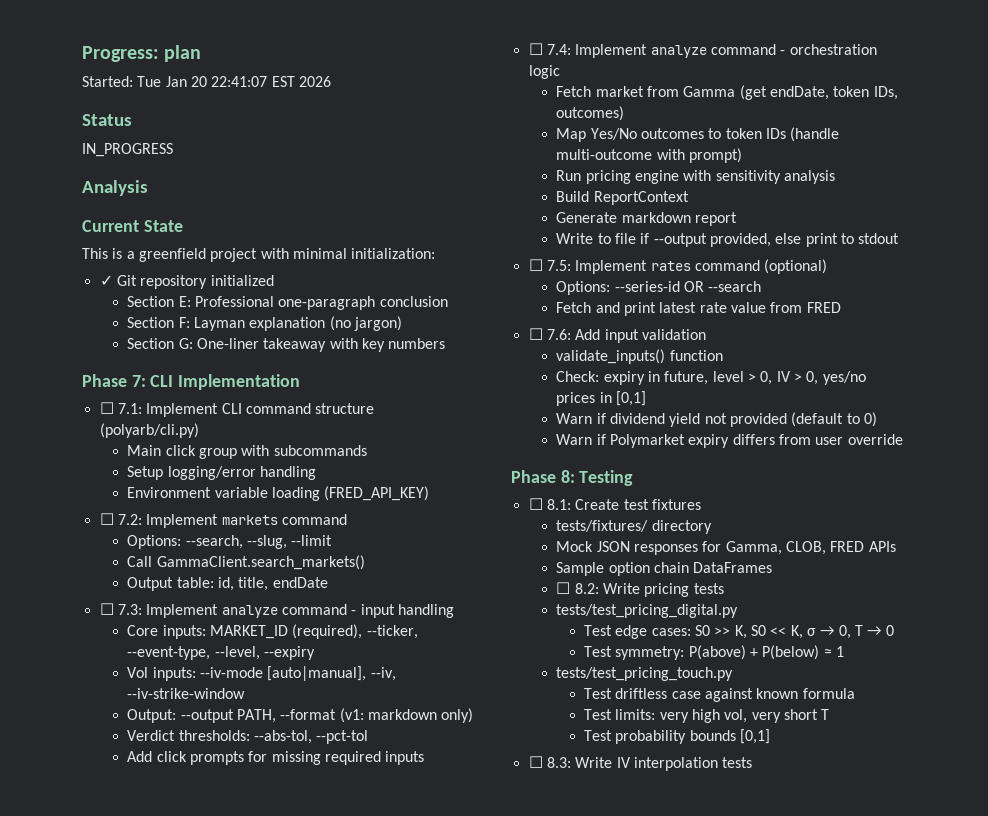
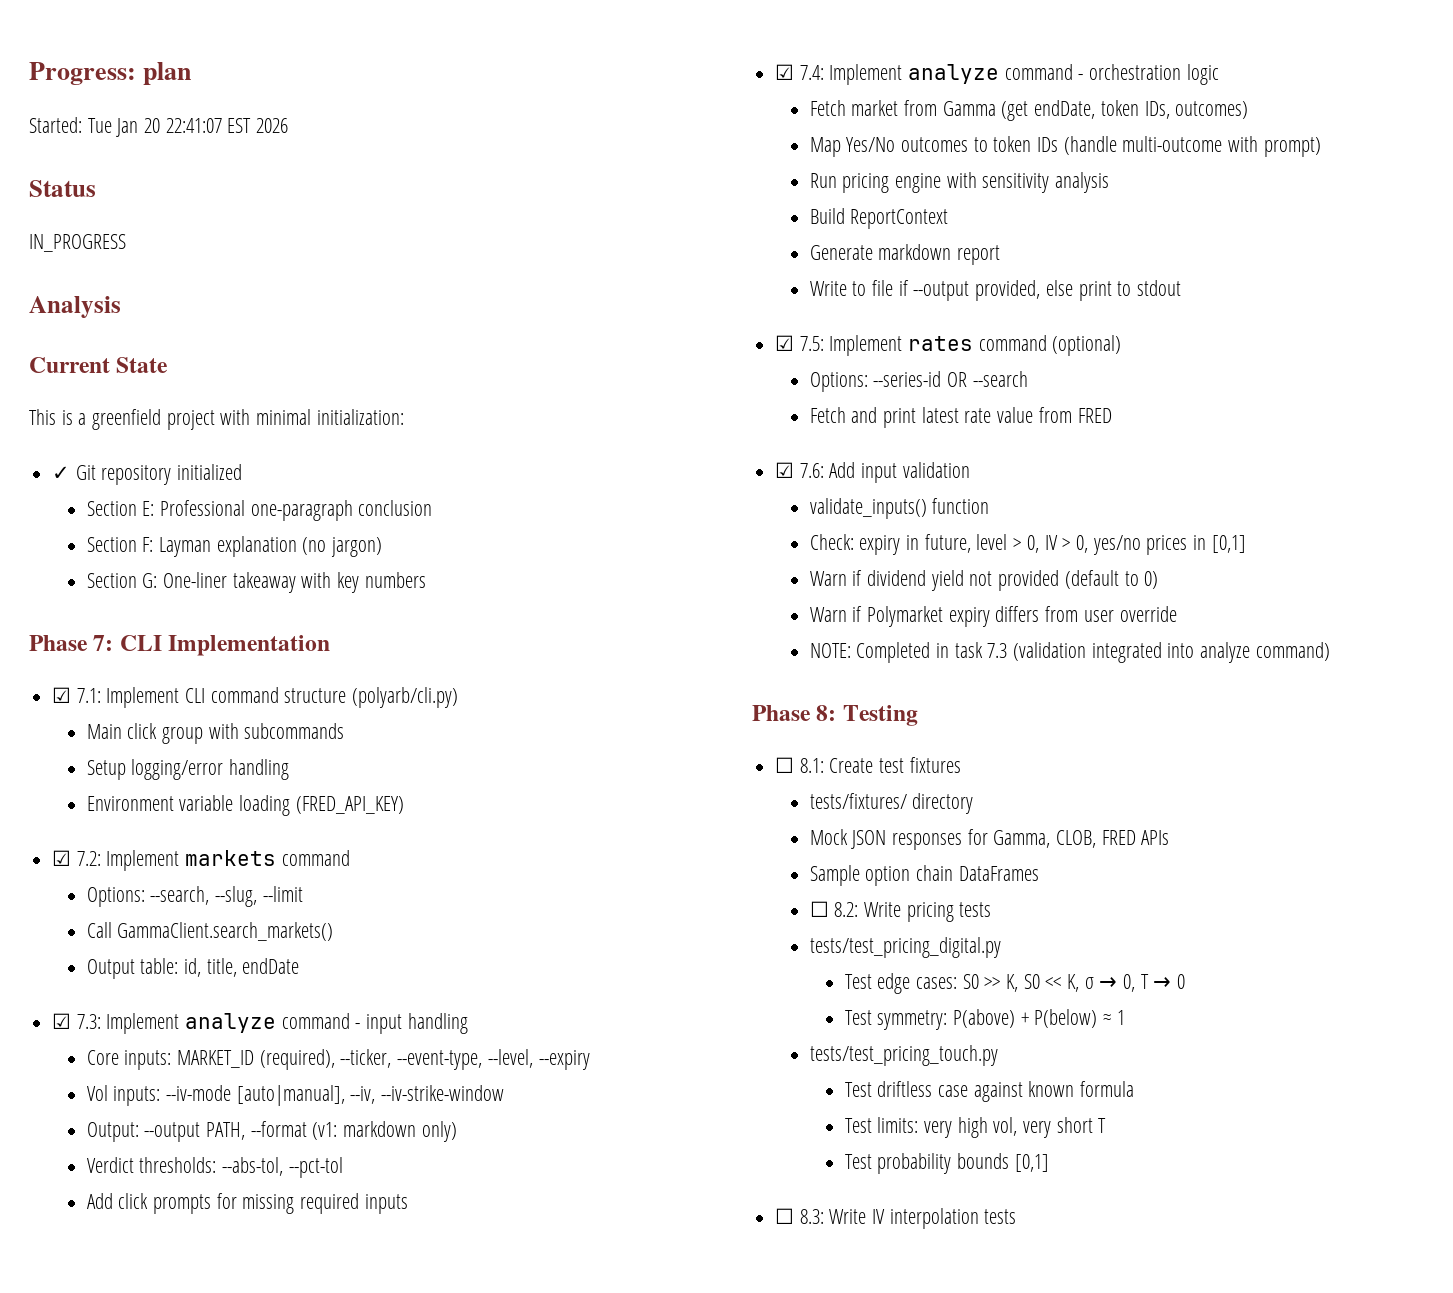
- ☐ 7.1: Implement CLI command structure (polyarb/cli.py)
+ ☑ 7.1: Implement CLI command structure (polyarb/cli.py)
- ☐ 7.2: Implement markets command
+ ☑ 7.2: Implement markets command
- ☐ 7.3: Implement analyze command - input handling
+ ☑ 7.3: Implement analyze command - input handling
- ☐ 7.4: Implement analyze command - orchestration logic
+ ☑ 7.4: Implement analyze command - orchestration logic
- ☐ 7.5: Implement rates command (optional)
+ ☑ 7.5: Implement rates command (optional)
- ☐ 7.6: Add input validation
+ ☑ 7.6: Add input validation
+ NOTE: Completed in task 7.3 (validation integrated into analyze command)

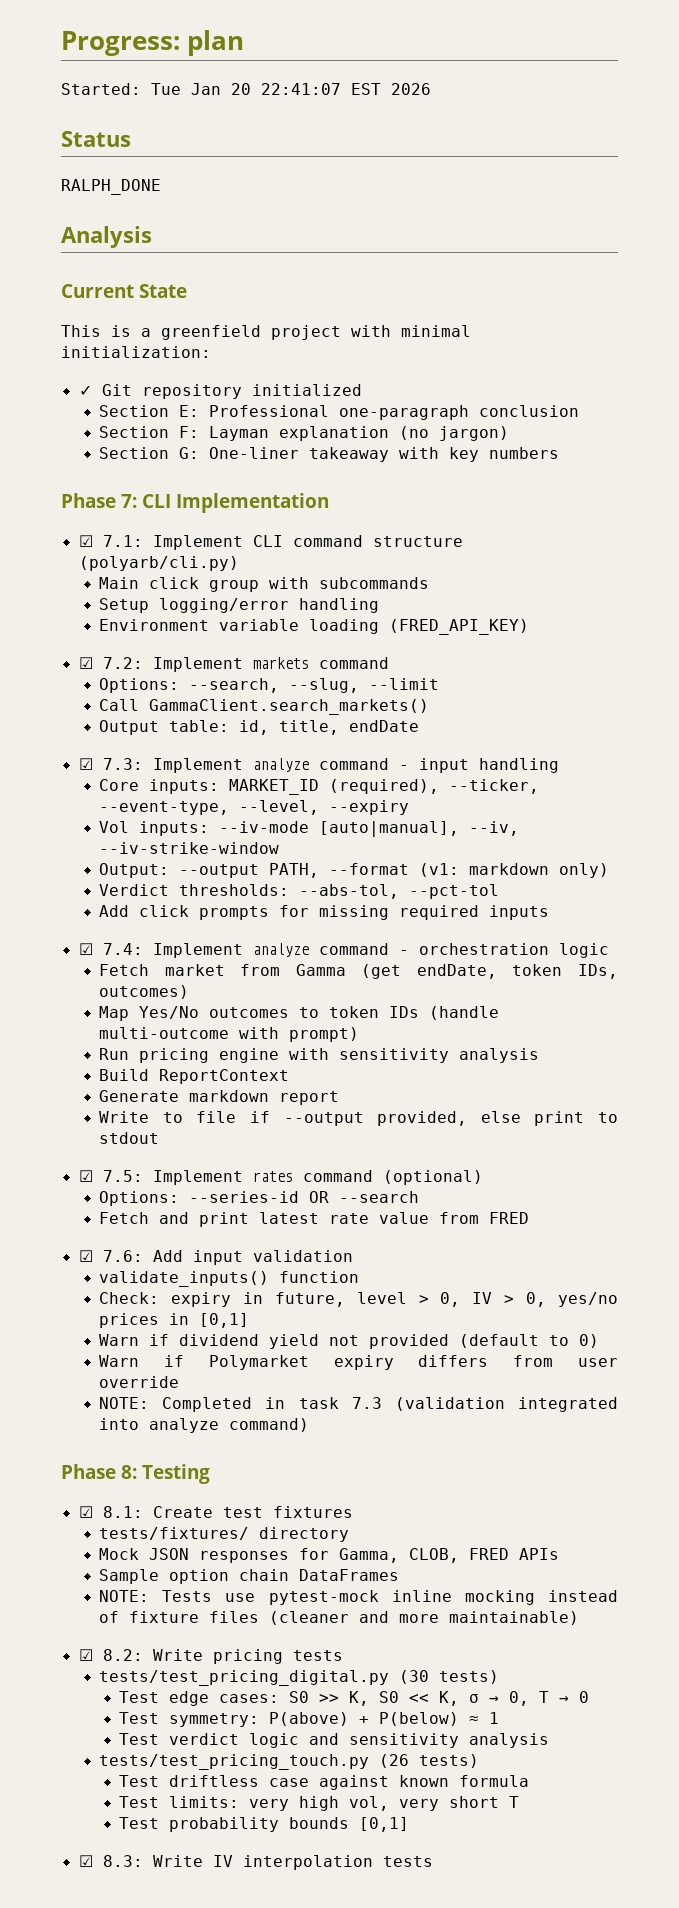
- IN_PROGRESS
+ RALPH_DONE
- ☐ 8.1: Create test fixtures
+ ☑ 8.1: Create test fixtures
- ☐ 8.2: Write pricing tests
+ NOTE: Tests use pytest-mock inline mocking instead of fixture files (cleaner and more maintainable)
+ ☑ 8.2: Write pricing tests
- tests/test_pricing_digital.py
+ tests/test_pricing_digital.py (30 tests)
+ Test verdict logic and sensitivity analysis
- tests/test_pricing_touch.py
+ tests/test_pricing_touch.py (26 tests)
- ☐ 8.3: Write IV interpolation tests
+ ☑ 8.3: Write IV interpolation tests

